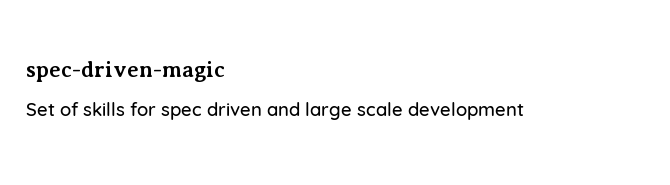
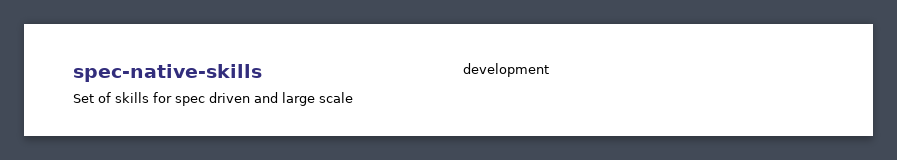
- spec-driven-magic
+ spec-native-skills

